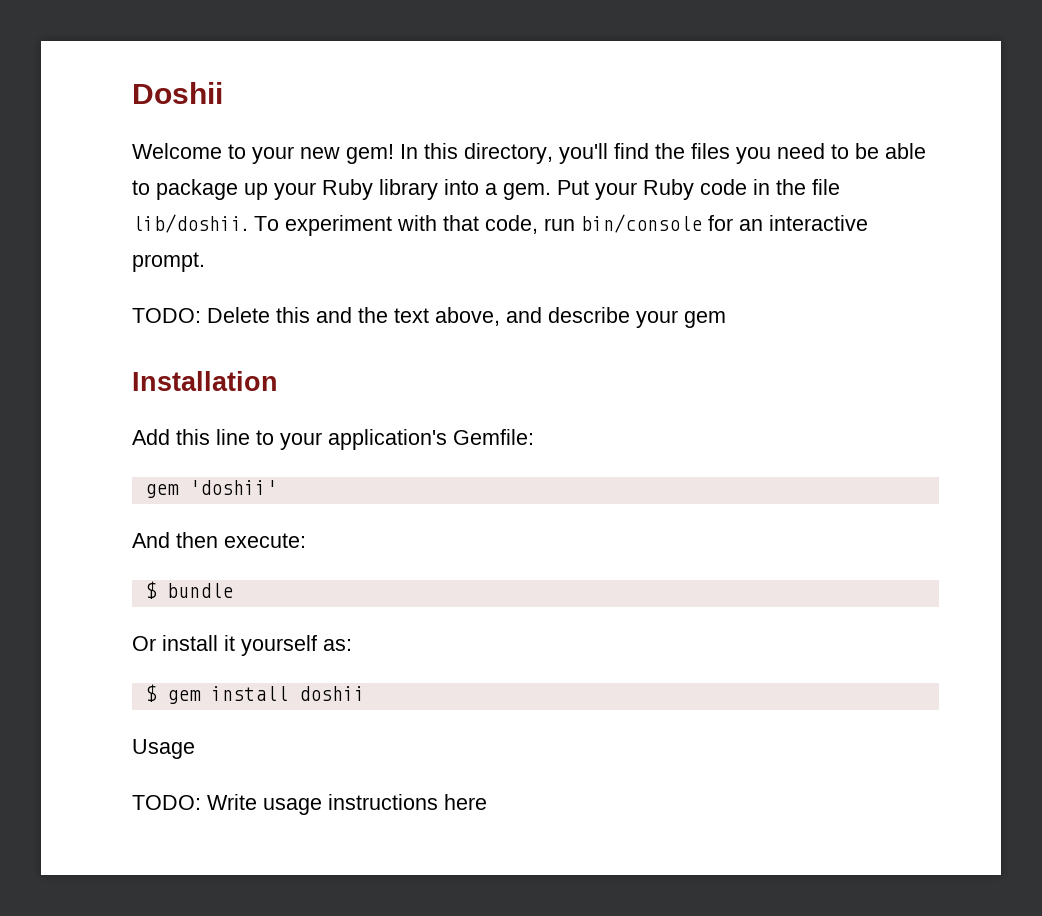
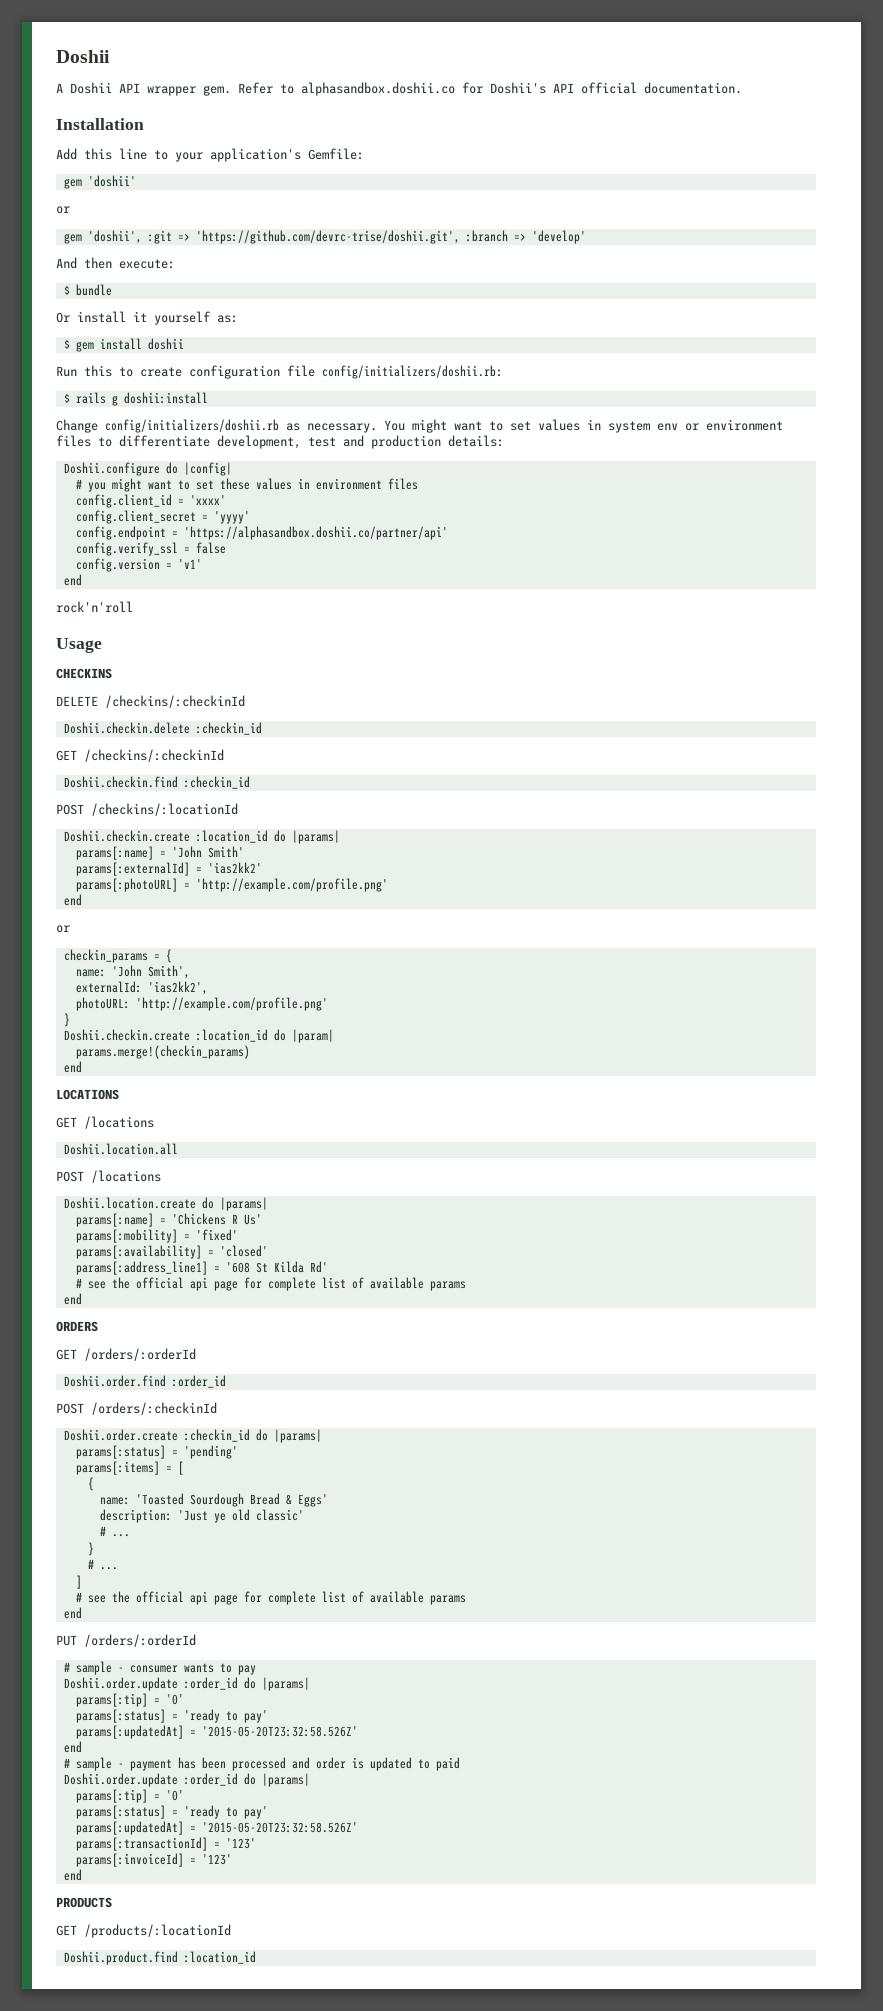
- Welcome to your new gem! In this directory, you'll find the files you need to be able to package up your Ruby library into a gem. Put your Ruby code in the file lib/doshii. To experiment with that code, run bin/console for an interactive prompt.
- TODO: Delete this and the text above, and describe your gem
+ A Doshii API wrapper gem. Refer to alphasandbox.doshii.co for Doshii's API official documentation.
  gem 'doshii'
+ or
+ gem 'doshii', :git => 'https://github.com/devrc-trise/doshii.git', :branch => 'develop'
+ Run this to create configuration file config/initializers/doshii.rb:
+ $ rails g doshii:install
+ Change config/initializers/doshii.rb as necessary. You might want to set values in system env or environment files to differentiate development, test and production details:
+ Doshii.configure do |config|
+ # you might want to set these values in environment files
+ config.client_id = 'xxxx'
+ config.client_secret = 'yyyy'
+ config.endpoint = 'https://alphasandbox.doshii.co/partner/api'
+ config.verify_ssl = false
+ config.version = 'v1'
+ end
+ rock'n'roll
  Usage
- TODO: Write usage instructions here
+ CHECKINS
+ DELETE /checkins/:checkinId
+ Doshii.checkin.delete :checkin_id
+ GET /checkins/:checkinId
+ Doshii.checkin.find :checkin_id
+ POST /checkins/:locationId
+ Doshii.checkin.create :location_id do |params|
+ params[:name] = 'John Smith'
+ params[:externalId] = 'ias2kk2'
+ params[:photoURL] = 'http://example.com/profile.png'
+ end
+ or
+ checkin_params = {
+ name: 'John Smith',
+ externalId: 'ias2kk2',
+ photoURL: 'http://example.com/profile.png'
+ }
+ Doshii.checkin.create :location_id do |param|
+ params.merge!(checkin_params)
+ end
+ LOCATIONS
+ GET /locations
+ Doshii.location.all
+ POST /locations
+ Doshii.location.create do |params|
+ params[:name] = 'Chickens R Us'
+ params[:mobility] = 'fixed'
+ params[:availability] = 'closed'
+ params[:address_line1] = '608 St Kilda Rd'
+ # see the official api page for complete list of available params
+ end
+ ORDERS
+ GET /orders/:orderId
+ Doshii.order.find :order_id
+ POST /orders/:checkinId
+ Doshii.order.create :checkin_id do |params|
+ params[:status] = 'pending'
+ params[:items] = [
+ {
+ name: 'Toasted Sourdough Bread & Eggs'
+ description: 'Just ye old classic'
+ # ...
+ }
+ # ...
+ ]
+ # see the official api page for complete list of available params
+ end
+ PUT /orders/:orderId
+ # sample - consumer wants to pay
+ Doshii.order.update :order_id do |params|
+ params[:tip] = '0'
+ params[:status] = 'ready to pay'
+ params[:updatedAt] = '2015-05-20T23:32:58.526Z'
+ end
+ # sample - payment has been processed and order is updated to paid
+ Doshii.order.update :order_id do |params|
+ params[:tip] = '0'
+ params[:status] = 'ready to pay'
+ params[:updatedAt] = '2015-05-20T23:32:58.526Z'
+ params[:transactionId] = '123'
+ params[:invoiceId] = '123'
+ end
+ PRODUCTS
+ GET /products/:locationId
+ Doshii.product.find :location_id

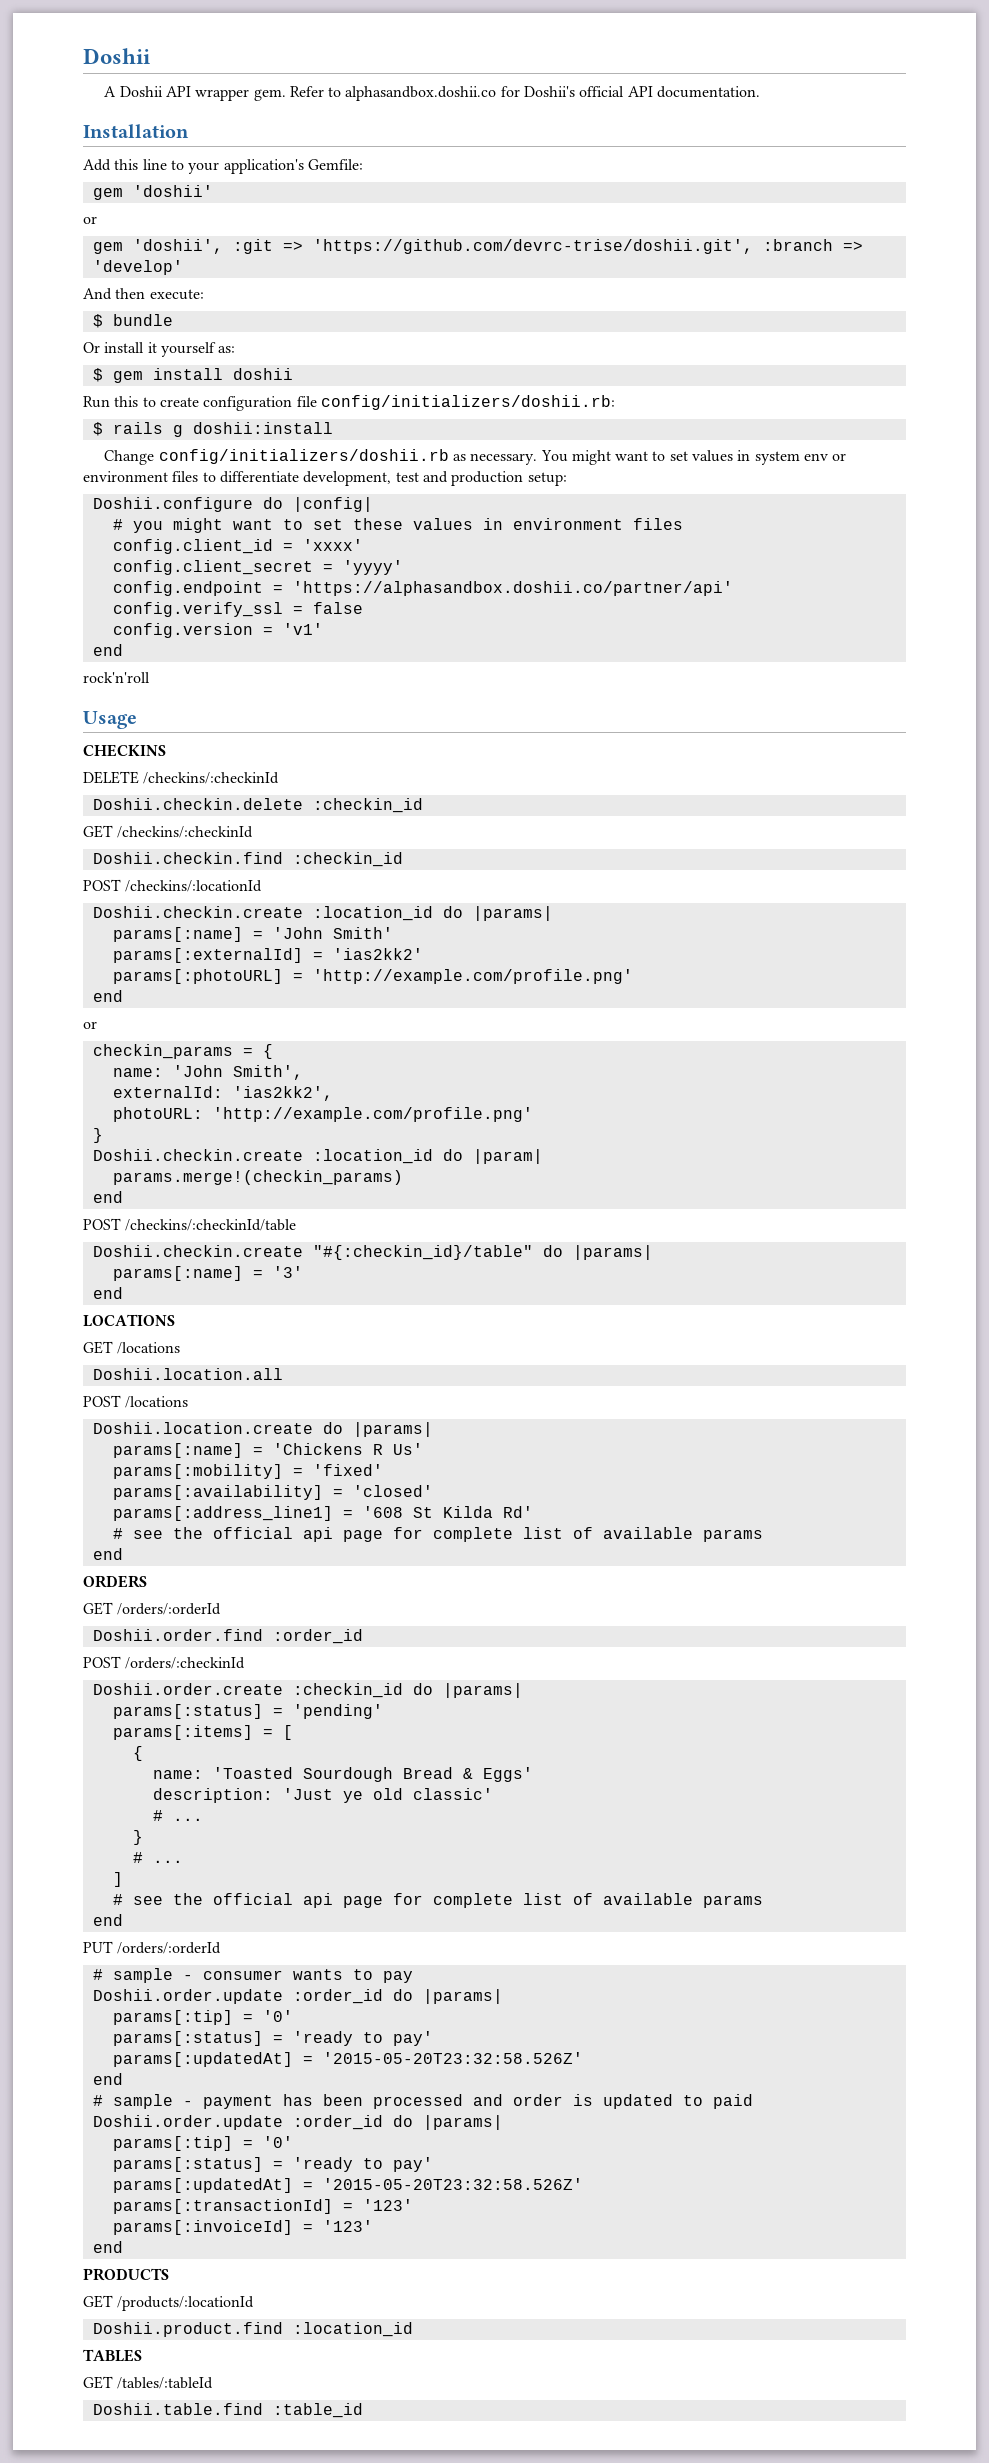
- Refer to alphasandbox.doshii.co for Doshii's API official documentation.
+ Refer to alphasandbox.doshii.co for Doshii's official API documentation.
- You might want to set values in system env or environment files to differentiate development, test and production details:
+ You might want to set values in system env or environment files to differentiate development, test and production setup:
+ POST /checkins/:checkinId/table
+ Doshii.checkin.create "#{:checkin_id}/table" do |params|
+ params[:name] = '3'
+ end
+ TABLES
+ GET /tables/:tableId
+ Doshii.table.find :table_id

